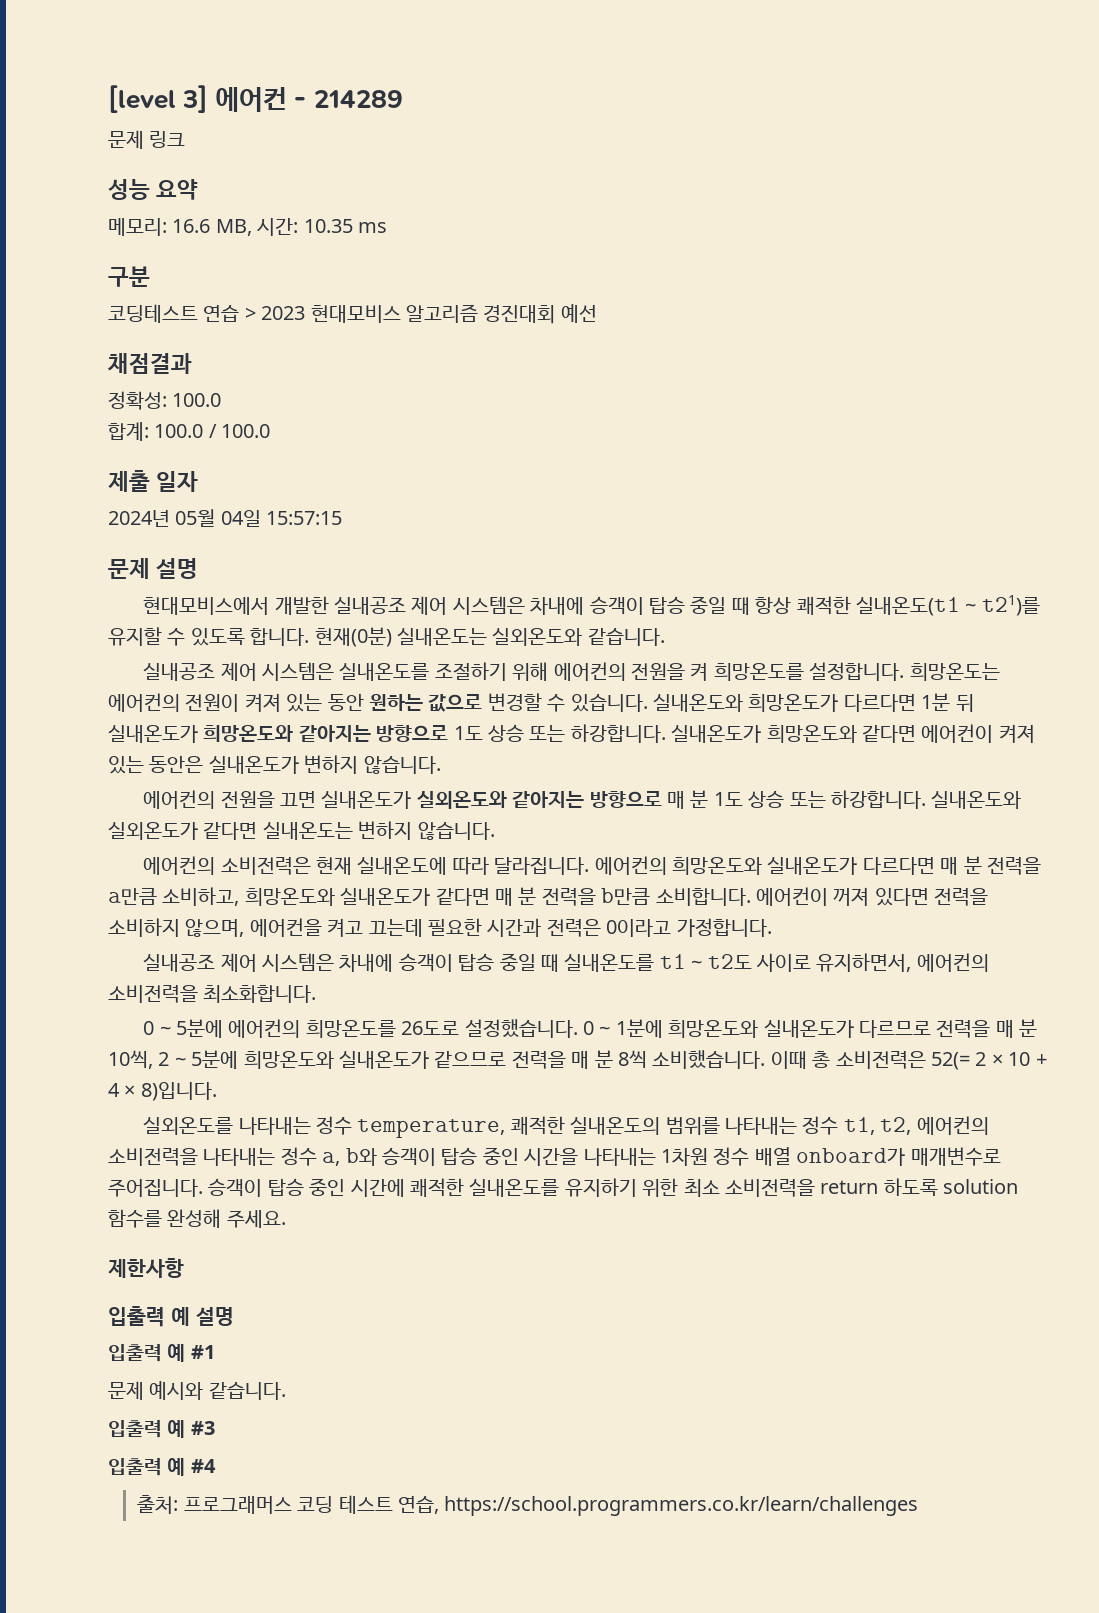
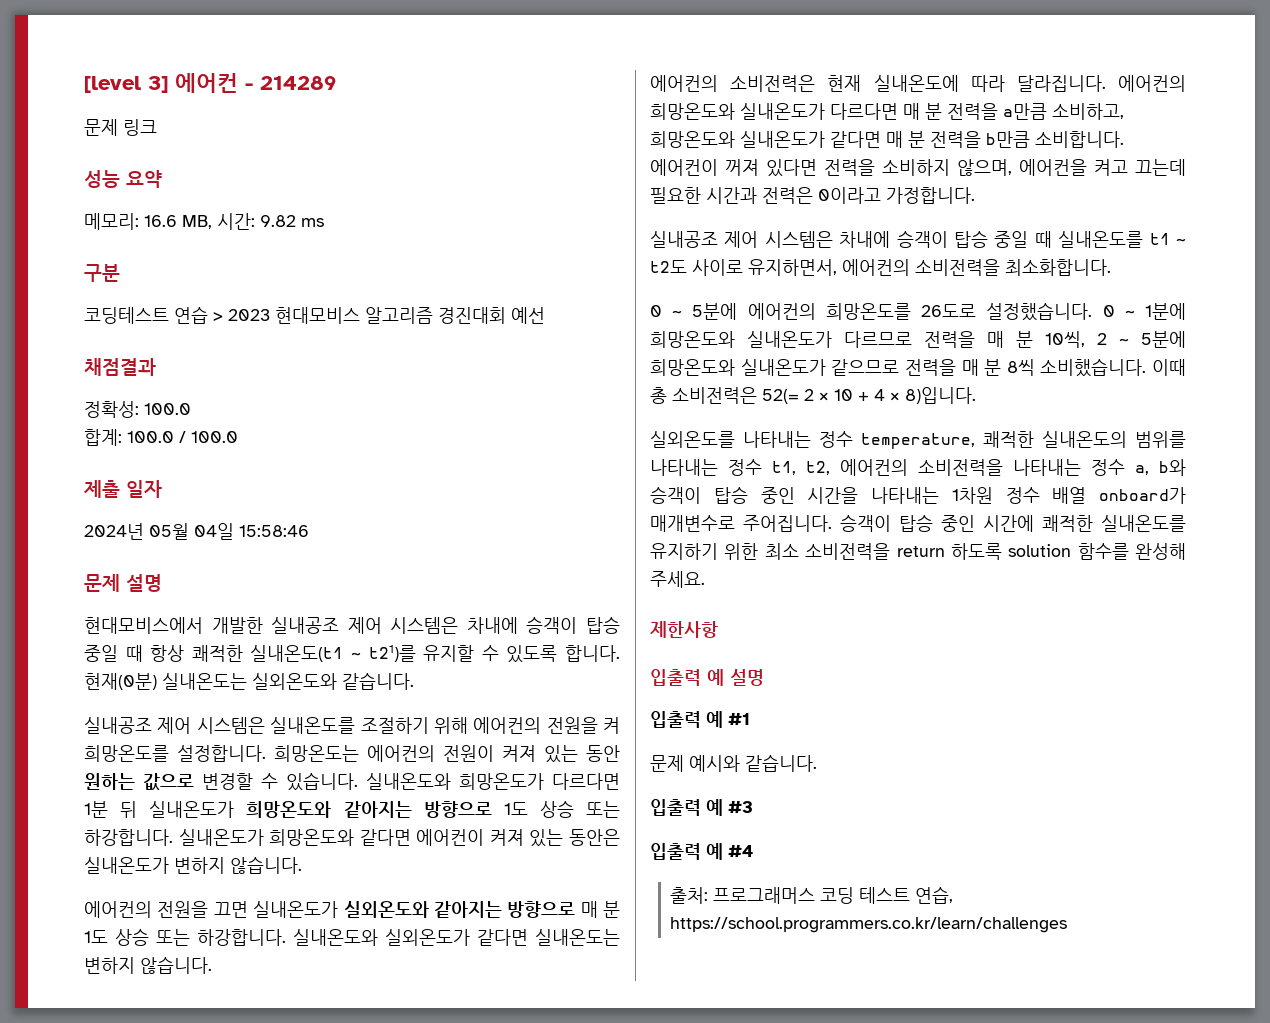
- 메모리: 16.6 MB, 시간: 10.35 ms
+ 메모리: 16.6 MB, 시간: 9.82 ms
- 2024년 05월 04일 15:57:15
+ 2024년 05월 04일 15:58:46

